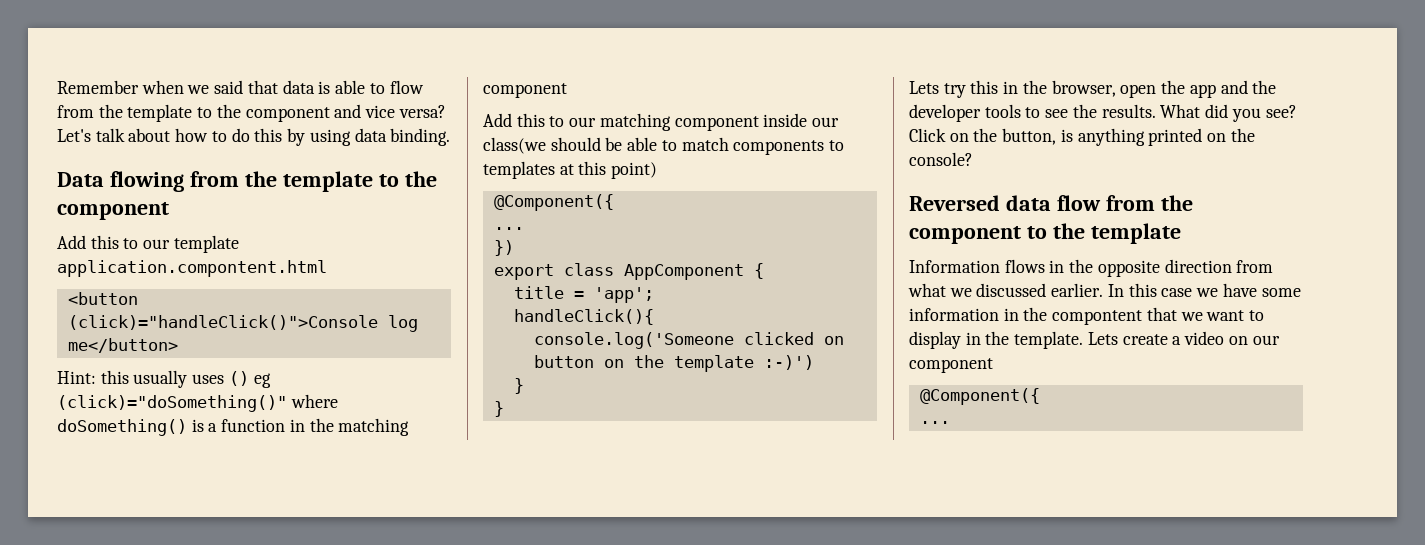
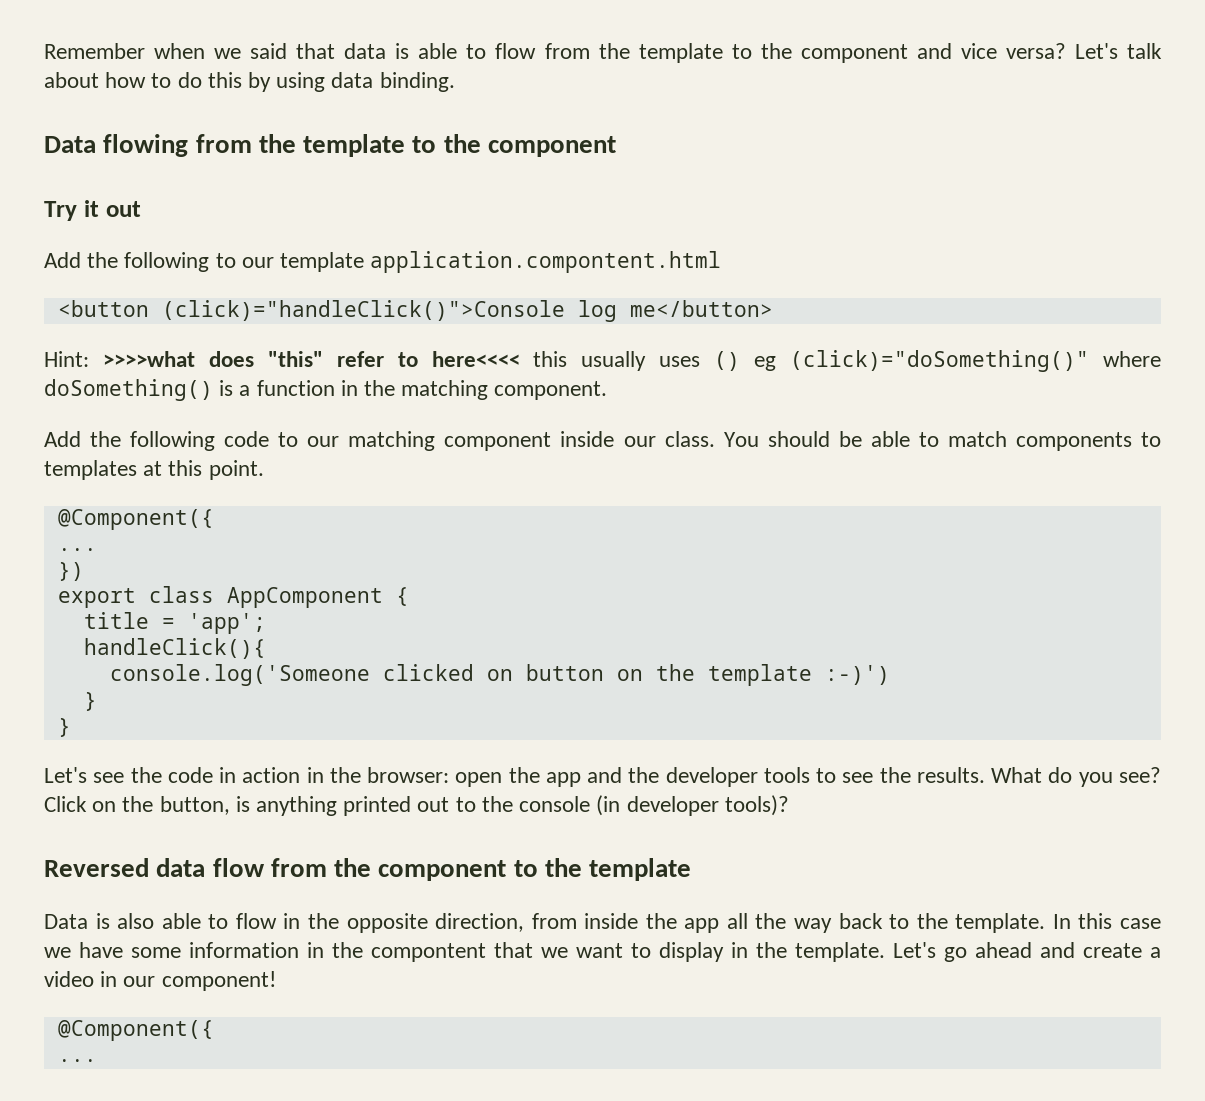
- Add this to our template application.compontent.html
+ Try it out
+ Add the following to our template application.compontent.html
- Hint: this usually uses () eg (click)="doSomething()" where doSomething() is a function in the matching component
- Add this to our matching component inside our class(we should be able to match components to templates at this point)
+ Hint: >>>>what does "this" refer to here<<<< this usually uses () eg (click)="doSomething()" where doSomething() is a function in the matching component.
+ Add the following code to our matching component inside our class. You should be able to match components to templates at this point.
- Lets try this in the browser, open the app and the developer tools to see the results.
+ Let's see the code in action in the browser: open the app and the developer tools to see the results.
- What did you see?
+ What do you see?
- Click on the button, is anything printed on the console?
+ Click on the button, is anything printed out to the console (in developer tools)?
- Information flows in the opposite direction from what we discussed earlier.
+ Data is also able to flow in the opposite direction, from inside the app all the way back to the template.
- Lets create a video on our component
+ Let's go ahead and create a video in our component!

